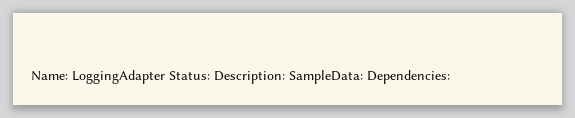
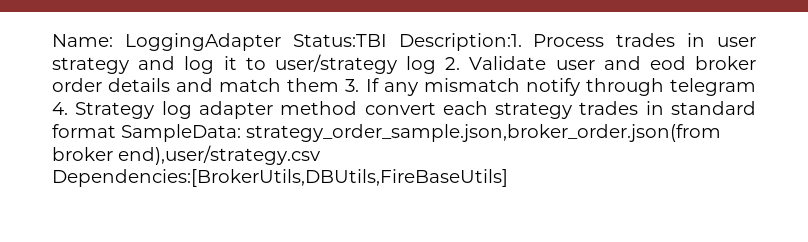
- Name: LoggingAdapter Status: Description: SampleData: Dependencies:
+ Name: LoggingAdapter Status:TBI Description:1. Process trades in user strategy and log it to user/strategy log 2. Validate user and eod broker order details and match them 3. If any mismatch notify through telegram 4. Strategy log adapter method convert each strategy trades in standard format SampleData: strategy_order_sample.json,broker_order.json(from broker end),user/strategy.csv Dependencies:[BrokerUtils,DBUtils,FireBaseUtils]

